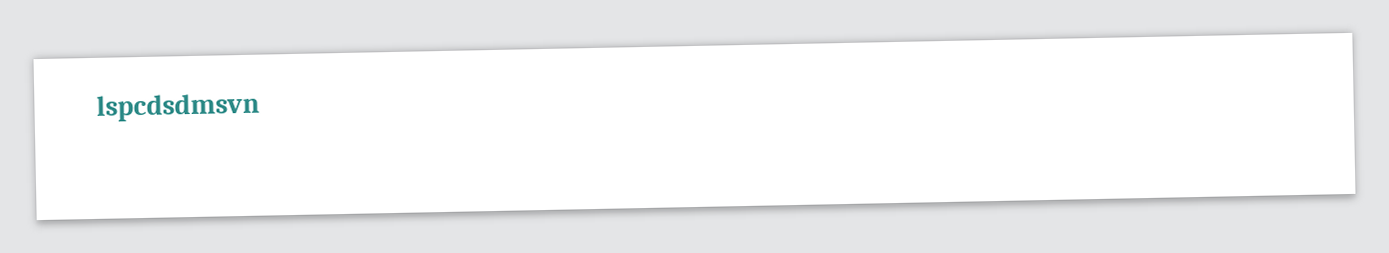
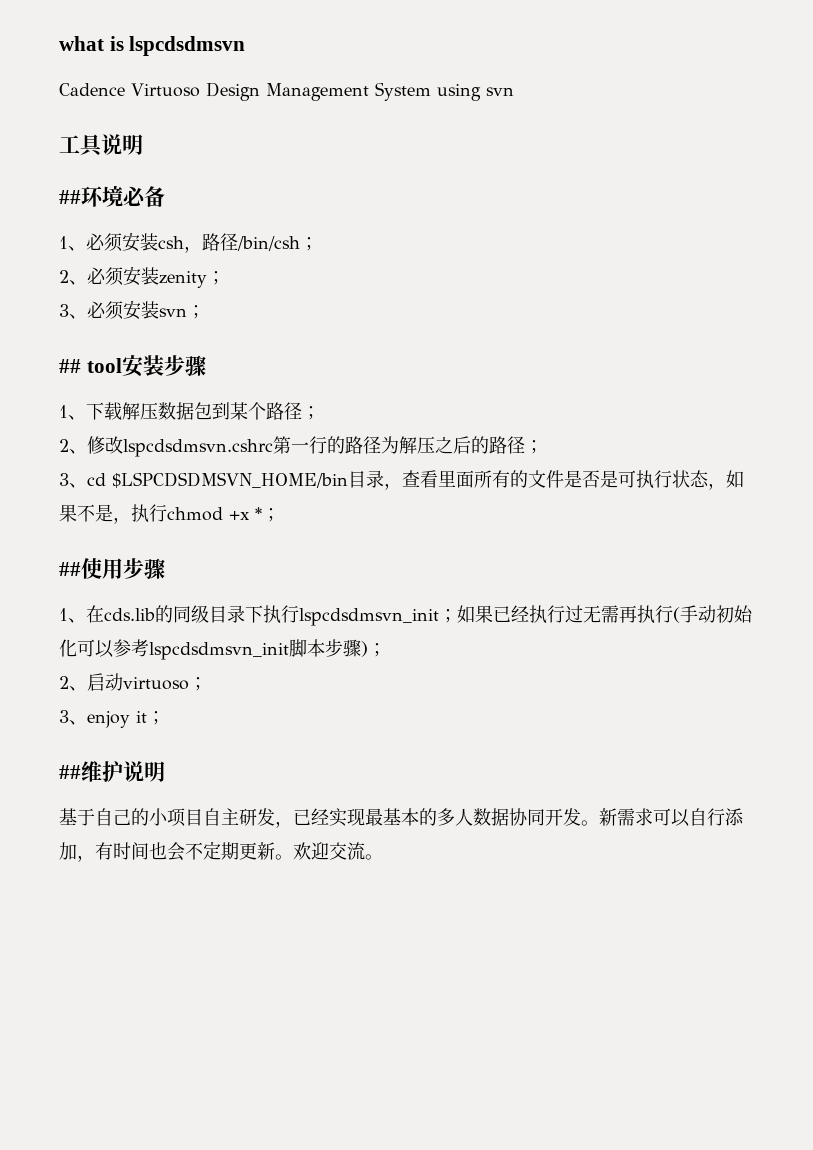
- lspcdsdmsvn
+ what is lspcdsdmsvn
+ Cadence Virtuoso Design Management System using svn
+ 工具说明
+ ##环境必备
+ 1、必须安装csh，路径/bin/csh；
+ 2、必须安装zenity；
+ 3、必须安装svn；
+ ## tool安装步骤
+ 1、下载解压数据包到某个路径；
+ 2、修改lspcdsdmsvn.cshrc第一行的路径为解压之后的路径；
+ 3、cd $LSPCDSDMSVN_HOME/bin目录，查看里面所有的文件是否是可执行状态，如果不是，执行chmod +x *；
+ ##使用步骤
+ 1、在cds.lib的同级目录下执行lspcdsdmsvn_init；如果已经执行过无需再执行(手动初始化可以参考lspcdsdmsvn_init脚本步骤)；
+ 2、启动virtuoso；
+ 3、enjoy it；
+ ##维护说明
+ 基于自己的小项目自主研发，已经实现最基本的多人数据协同开发。新需求可以自行添加，有时间也会不定期更新。欢迎交流。

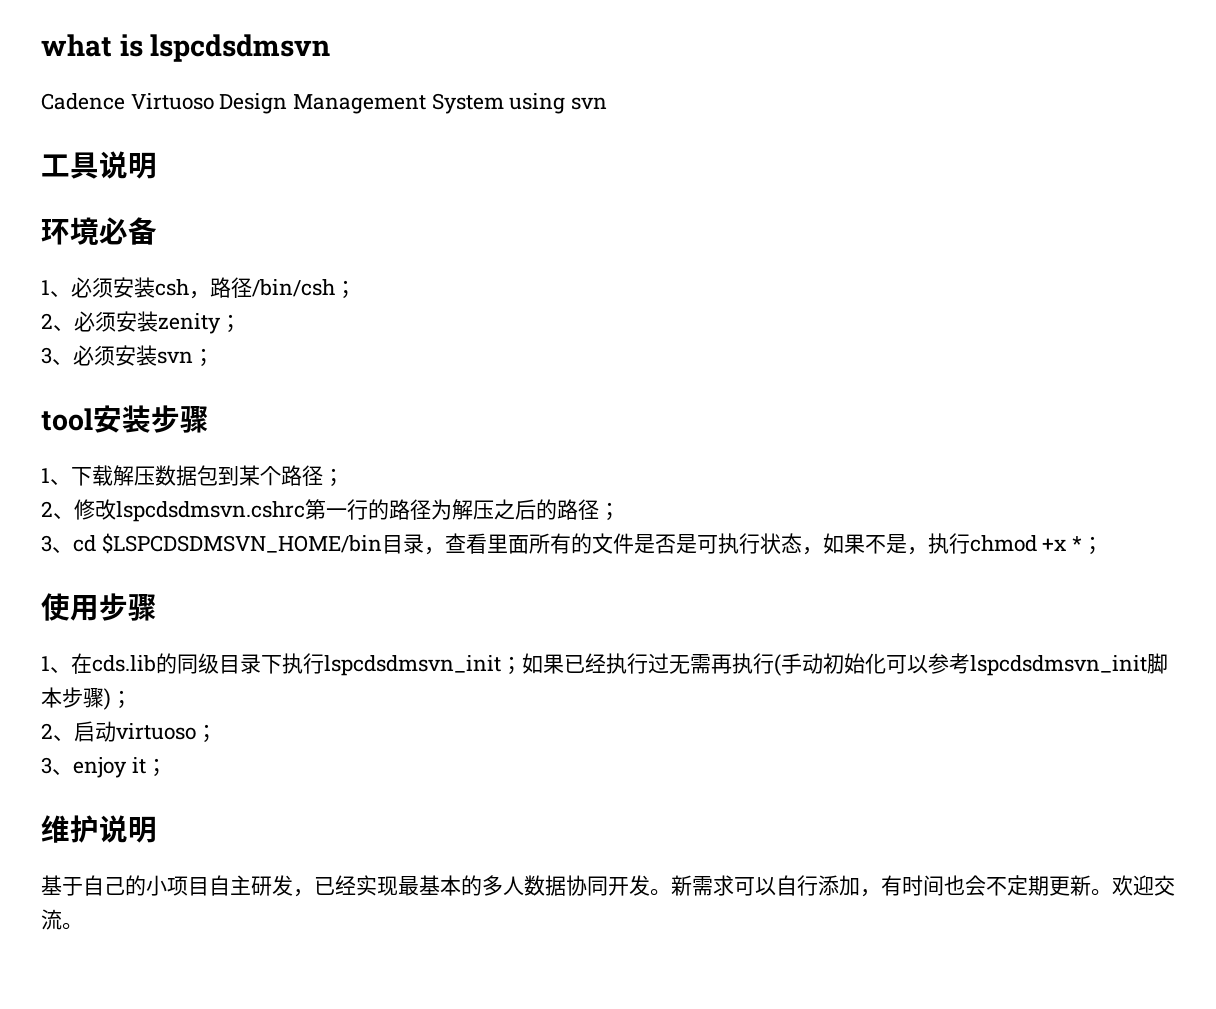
- ##环境必备
+ 环境必备
- ## tool安装步骤
+ tool安装步骤
- ##使用步骤
+ 使用步骤
- ##维护说明
+ 维护说明

